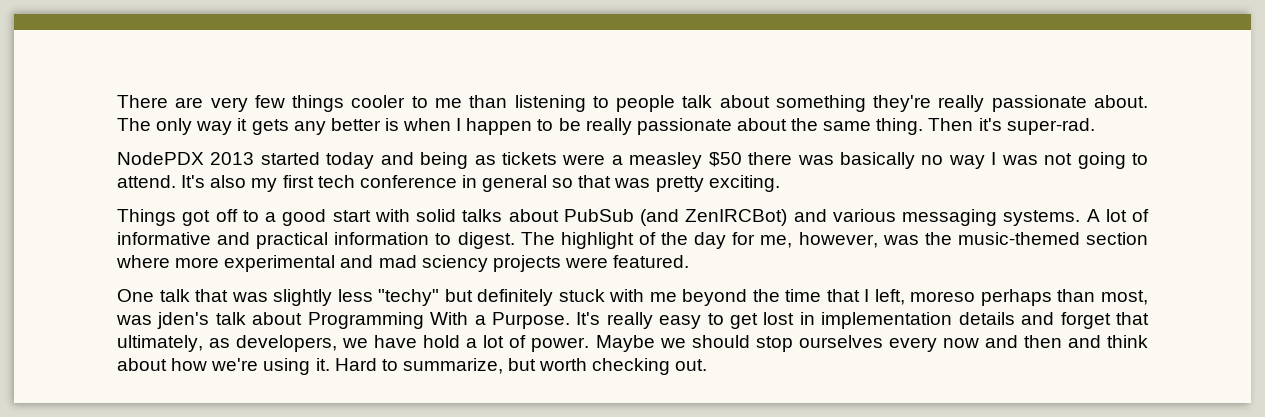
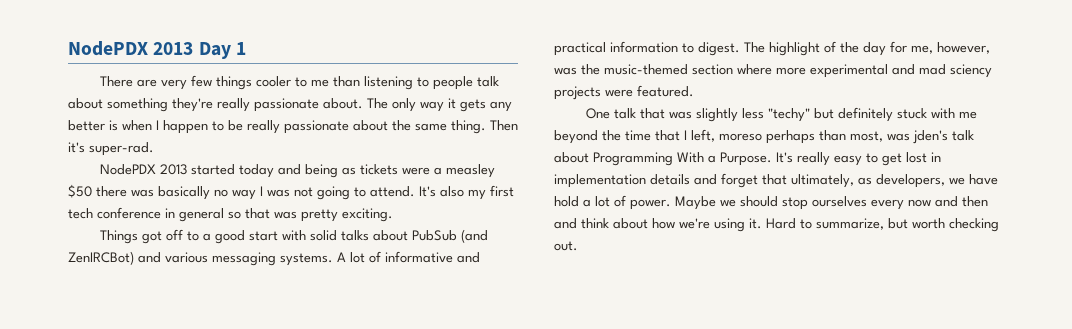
+ NodePDX 2013 Day 1

